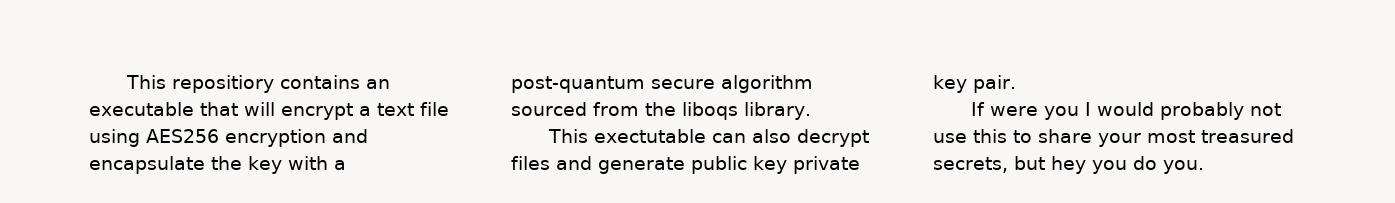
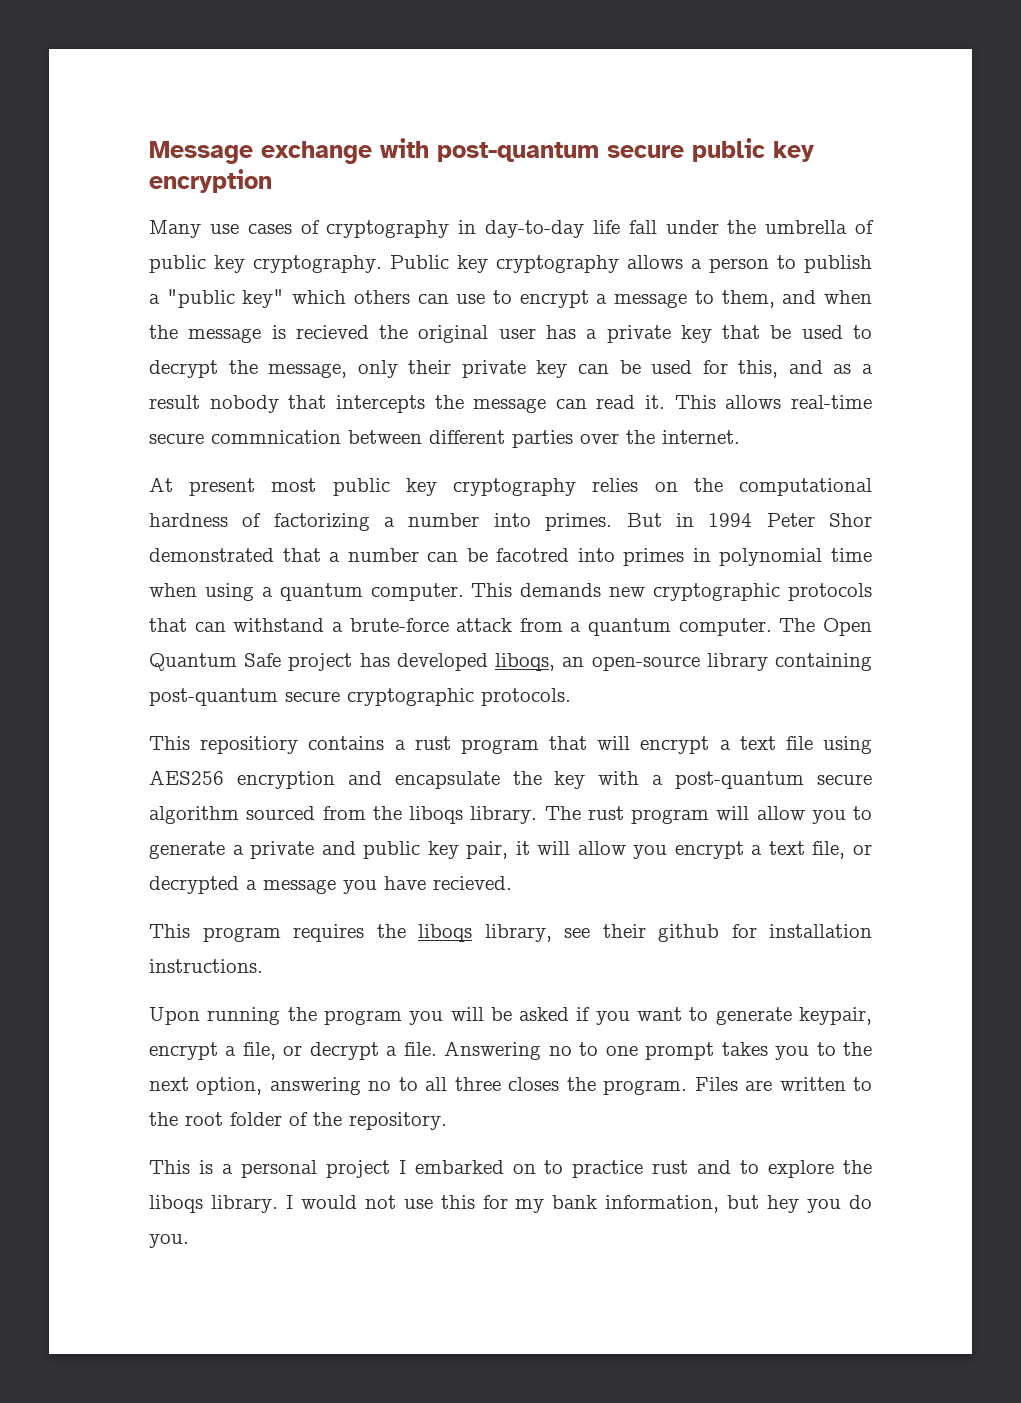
- This repositiory contains an executable that will encrypt a text file using AES256 encryption and encapsulate the key with a post-quantum secure algorithm sourced from the liboqs library.
- This exectutable can also decrypt files and generate public key private key pair.
- If were you I would probably not use this to share your most treasured secrets, but hey you do you.
+ Message exchange with post-quantum secure public key encryption
+ Many use cases of cryptography in day-to-day life fall under the umbrella of public key cryptography. Public key cryptography allows a person to publish a "public key" which others can use to encrypt a message to them, and when the message is recieved the original user has a private key that be used to decrypt the message, only their private key can be used for this, and as a result nobody that intercepts the message can read it. This allows real-time secure commnication between different parties over the internet.
+ At present most public key cryptography relies on the computational hardness of factorizing a number into primes. But in 1994 Peter Shor demonstrated that a number can be facotred into primes in polynomial time when using a quantum computer. This demands new cryptographic protocols that can withstand a brute-force attack from a quantum computer. The Open Quantum Safe project has developed liboqs, an open-source library containing post-quantum secure cryptographic protocols.
+ This repositiory contains a rust program that will encrypt a text file using AES256 encryption and encapsulate the key with a post-quantum secure algorithm sourced from the liboqs library. The rust program will allow you to generate a private and public key pair, it will allow you encrypt a text file, or decrypted a message you have recieved.
+ This program requires the liboqs library, see their github for installation instructions.
+ Upon running the program you will be asked if you want to generate keypair, encrypt a file, or decrypt a file. Answering no to one prompt takes you to the next option, answering no to all three closes the program. Files are written to the root folder of the repository.
+ This is a personal project I embarked on to practice rust and to explore the liboqs library. I would not use this for my bank information, but hey you do you.

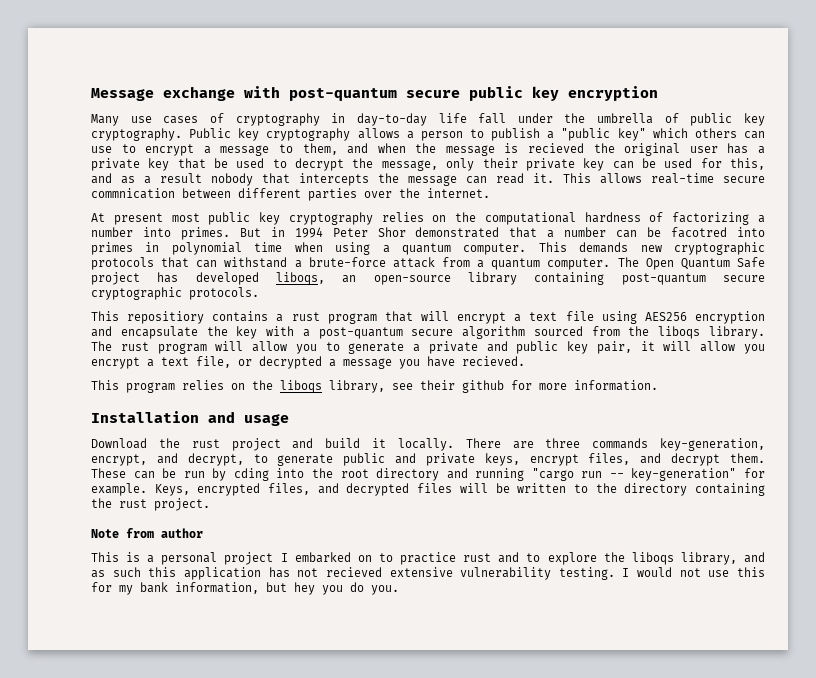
- This program requires the liboqs library, see their github for installation instructions.
- Upon running the program you will be asked if you want to generate keypair, encrypt a file, or decrypt a file. Answering no to one prompt takes you to the next option, answering no to all three closes the program. Files are written to the root folder of the repository.
+ This program relies on the liboqs library, see their github for more information.
+ Installation and usage
+ Download the rust project and build it locally. There are three commands key-generation, encrypt, and decrypt, to generate public and private keys, encrypt files, and decrypt them. These can be run by cding into the root directory and running "cargo run -- key-generation" for example. Keys, encrypted files, and decrypted files will be written to the directory containing the rust project.
+ Note from author
- This is a personal project I embarked on to practice rust and to explore the liboqs library.
+ This is a personal project I embarked on to practice rust and to explore the liboqs library, and as such this application has not recieved extensive vulnerability testing.

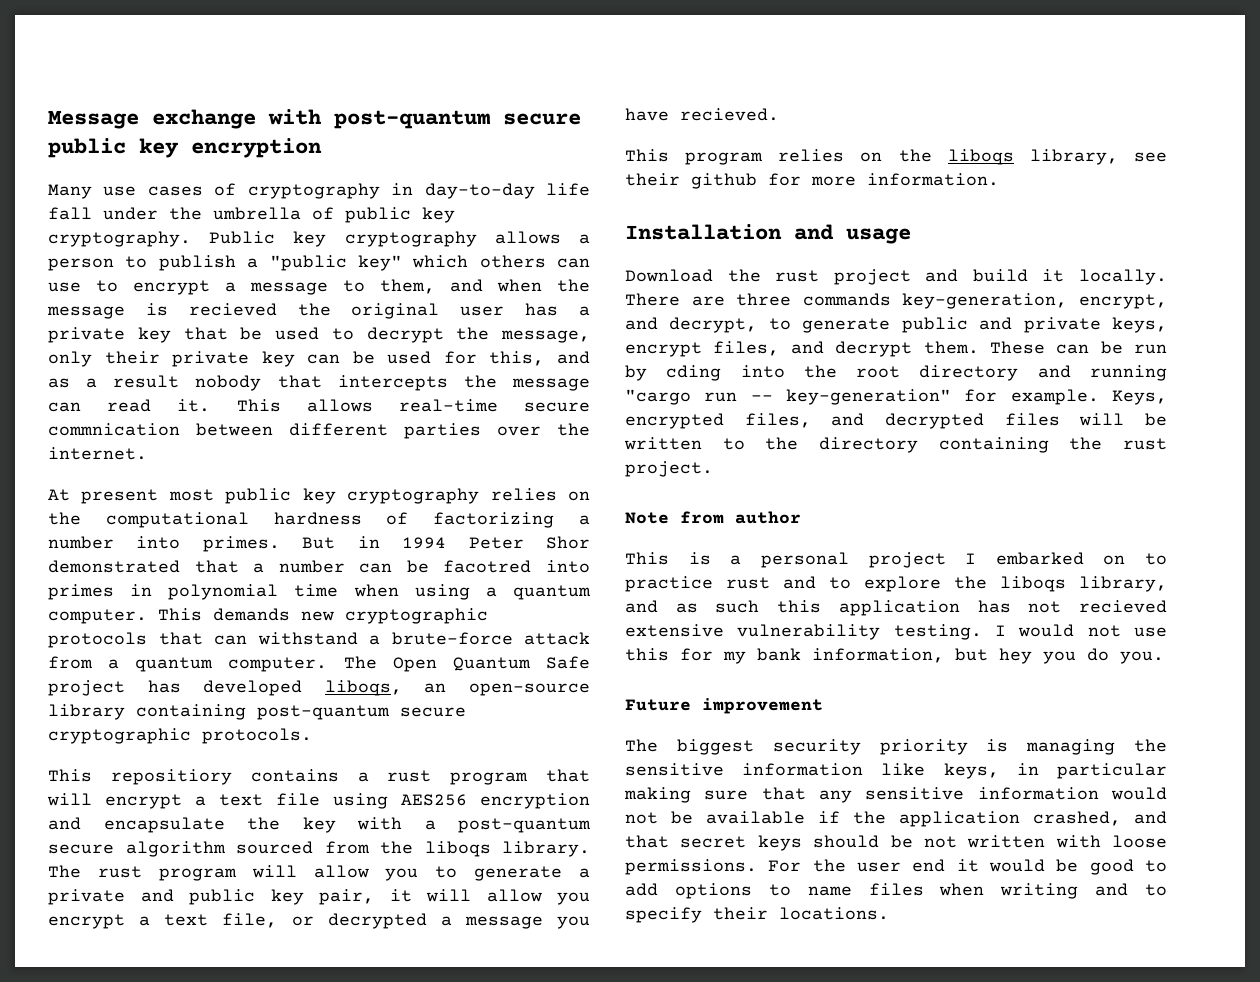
+ Future improvement
+ The biggest security priority is managing the sensitive information like keys, in particular making sure that any sensitive information would not be available if the application crashed, and that secret keys should be not written with loose permissions. For the user end it would be good to add options to name files when writing and to specify their locations.

